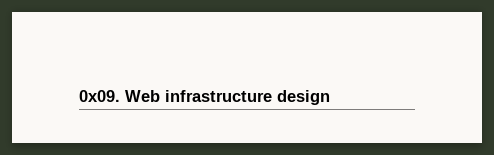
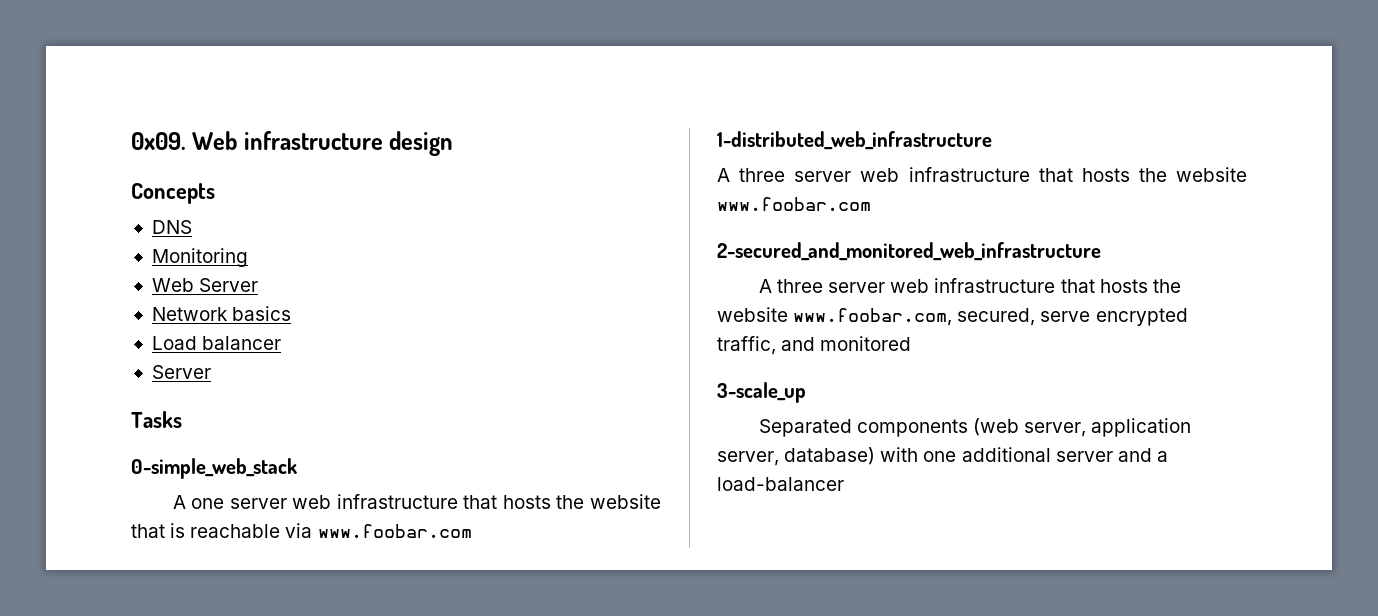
+ Concepts
+ DNS
+ Monitoring
+ Web Server
+ Network basics
+ Load balancer
+ Server
+ Tasks
+ 0-simple_web_stack
+ A one server web infrastructure that hosts the website that is reachable via www.foobar.com
+ 1-distributed_web_infrastructure
+ A three server web infrastructure that hosts the website www.foobar.com
+ 2-secured_and_monitored_web_infrastructure
+ A three server web infrastructure that hosts the website www.foobar.com, secured, serve encrypted traffic, and monitored
+ 3-scale_up
+ Separated components (web server, application server, database) with one additional server and a load-balancer

